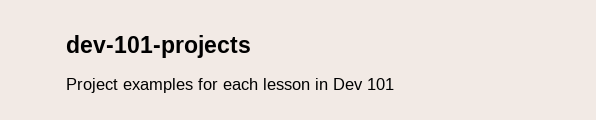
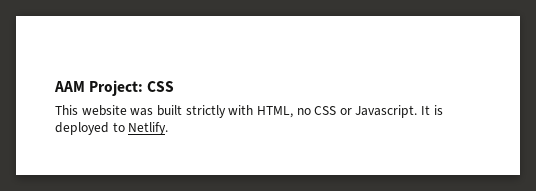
- dev-101-projects
- Project examples for each lesson in Dev 101
+ AAM Project: CSS
+ This website was built strictly with HTML, no CSS or Javascript. It is deployed to Netlify.

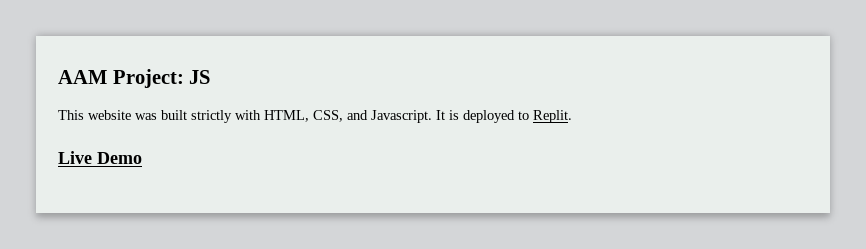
- AAM Project: CSS
+ AAM Project: JS
- This website was built strictly with HTML, no CSS or Javascript.
+ This website was built strictly with HTML, CSS, and Javascript.
- It is deployed to Netlify.
+ It is deployed to Replit.
+ Live Demo

